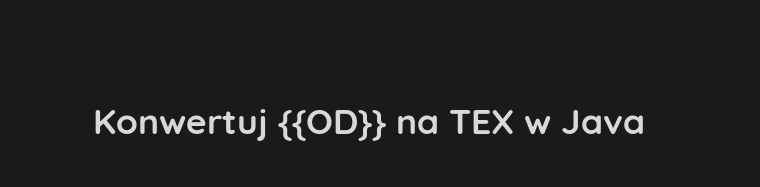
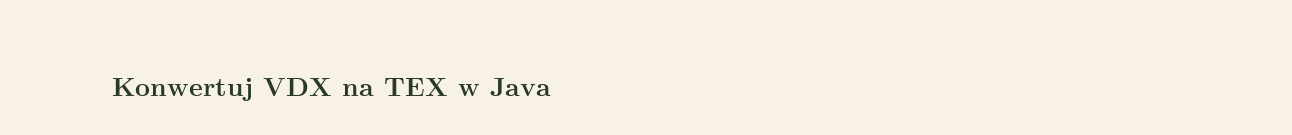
- Konwertuj {{OD}} na TEX w Java
+ Konwertuj VDX na TEX w Java

